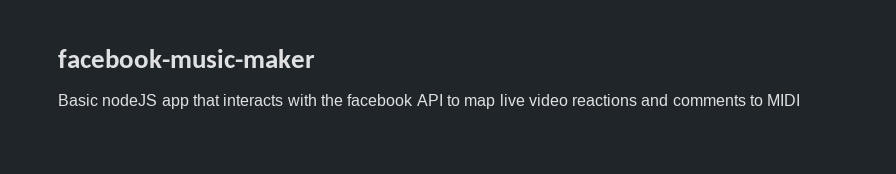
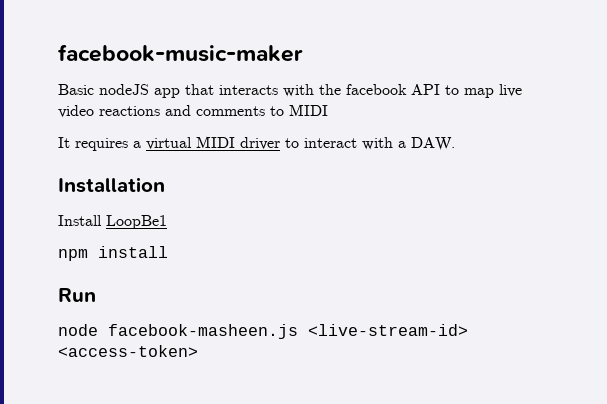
+ It requires a virtual MIDI driver to interact with a DAW.
+ Installation
+ Install LoopBe1
+ npm install
+ Run
+ node facebook-masheen.js <live-stream-id> <access-token>

